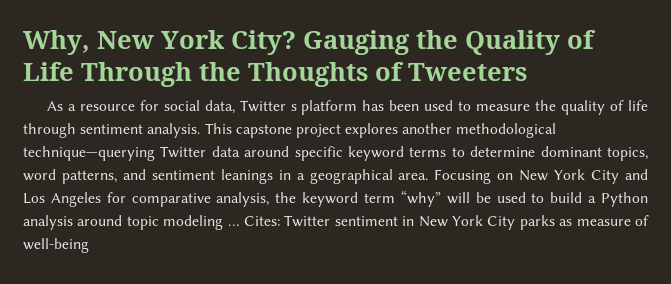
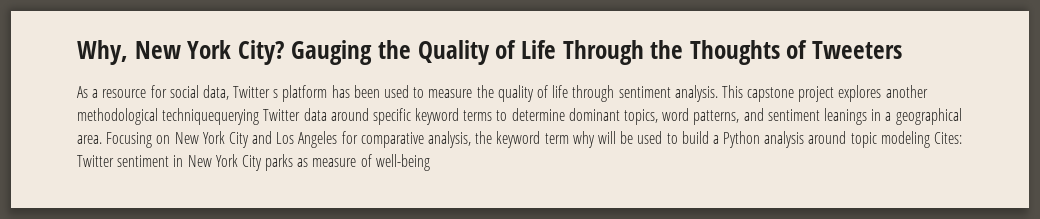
- This capstone project explores another methodological technique—querying Twitter data around specific keyword terms to determine dominant topics, word patterns, and sentiment leanings in a geographical area.
+ This capstone project explores another methodological techniquequerying Twitter data around specific keyword terms to determine dominant topics, word patterns, and sentiment leanings in a geographical area.
- Focusing on New York City and Los Angeles for comparative analysis, the keyword term “why” will be used to build a Python analysis around topic modeling … Cites: Twitter sentiment in New York City parks as measure of well-being
+ Focusing on New York City and Los Angeles for comparative analysis, the keyword term why will be used to build a Python analysis around topic modeling Cites: Twitter sentiment in New York City parks as measure of well-being

